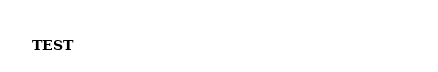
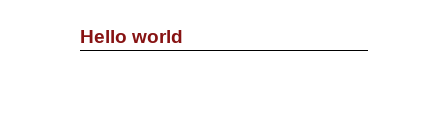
- TEST
+ Hello world

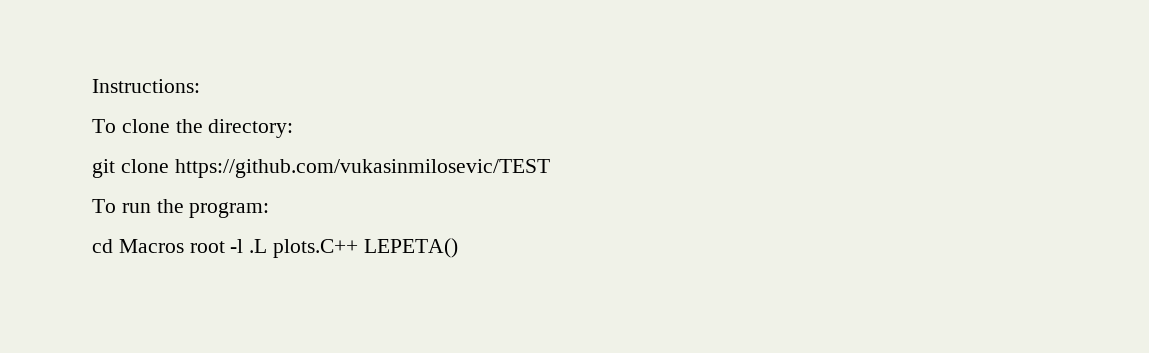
- Hello world
+ Instructions:
+ To clone the directory:
+ git clone https://github.com/vukasinmilosevic/TEST
+ To run the program:
+ cd Macros root -l .L plots.C++ LEPETA()

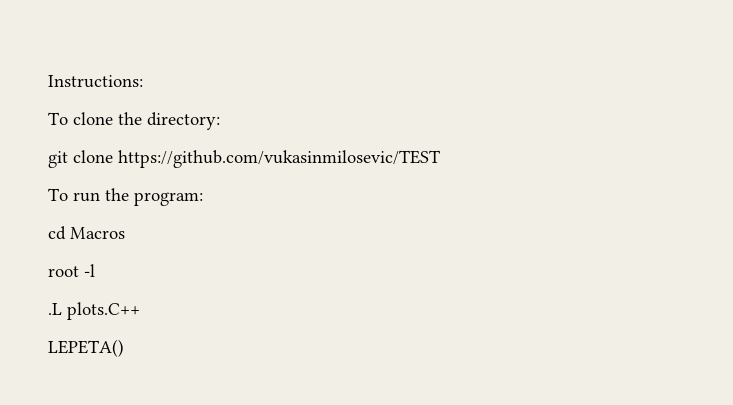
- cd Macros root -l .L plots.C++ LEPETA()
+ cd Macros
+ root -l
+ .L plots.C++
+ LEPETA()

